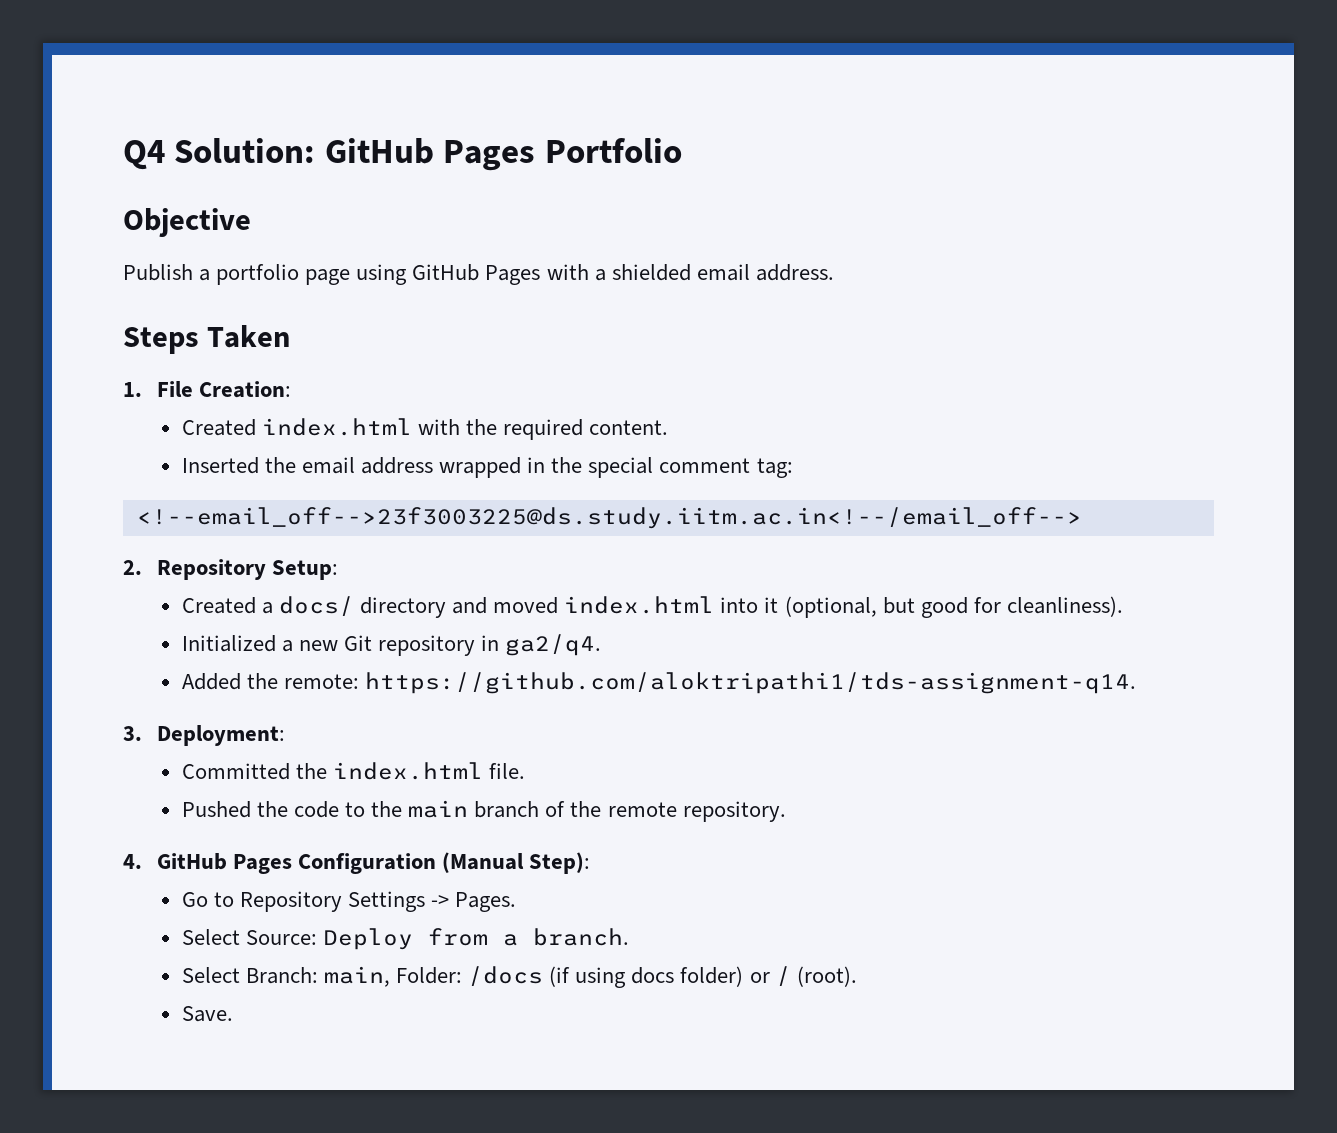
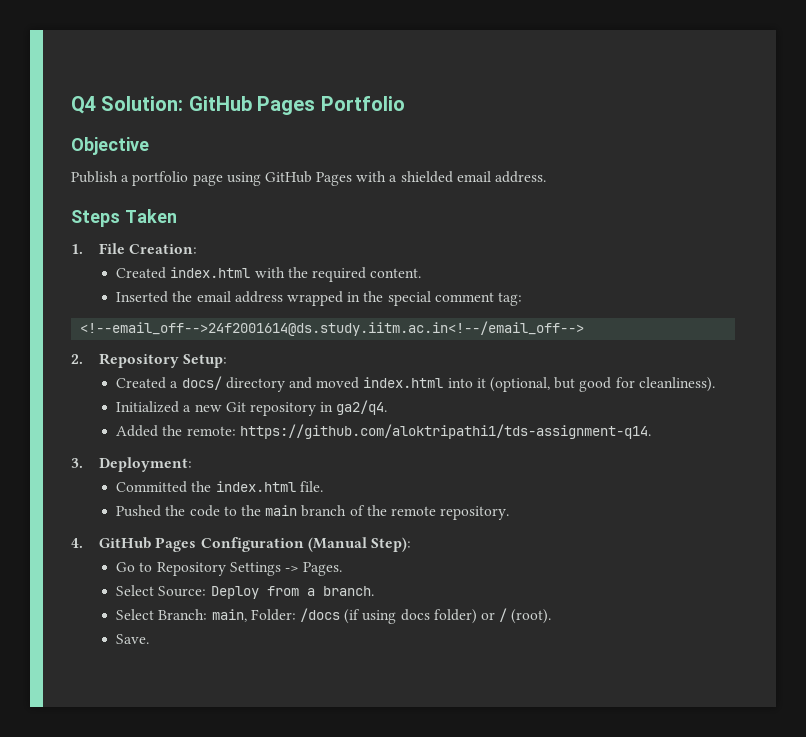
- <!--email_off-->23f3003225@ds.study.iitm.ac.in<!--/email_off-->
+ <!--email_off-->24f2001614@ds.study.iitm.ac.in<!--/email_off-->

